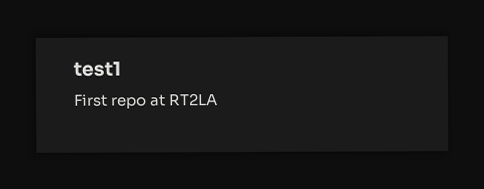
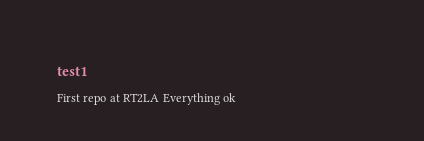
- First repo at RT2LA
+ First repo at RT2LA Everything ok

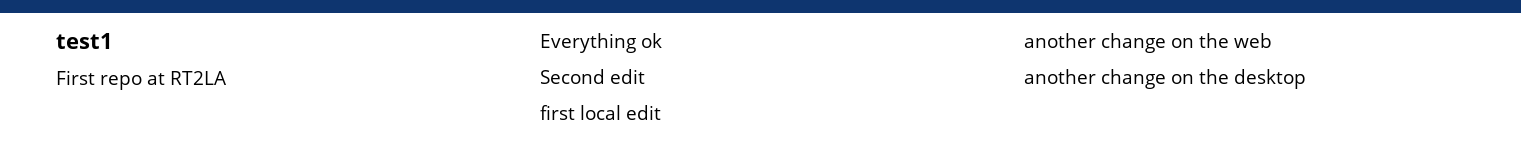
- First repo at RT2LA Everything ok
+ First repo at RT2LA
+ Everything ok
+ Second edit
+ first local edit
+ another change on the web
+ another change on the desktop

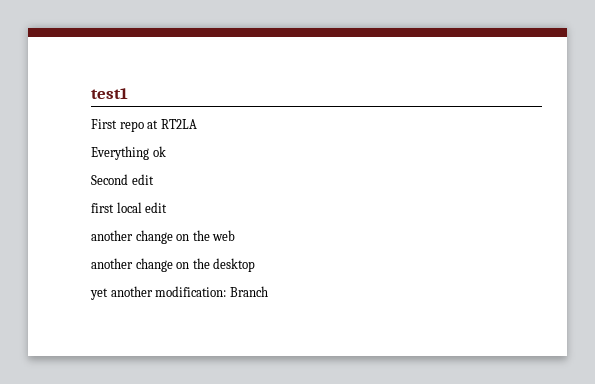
+ yet another modification: Branch

